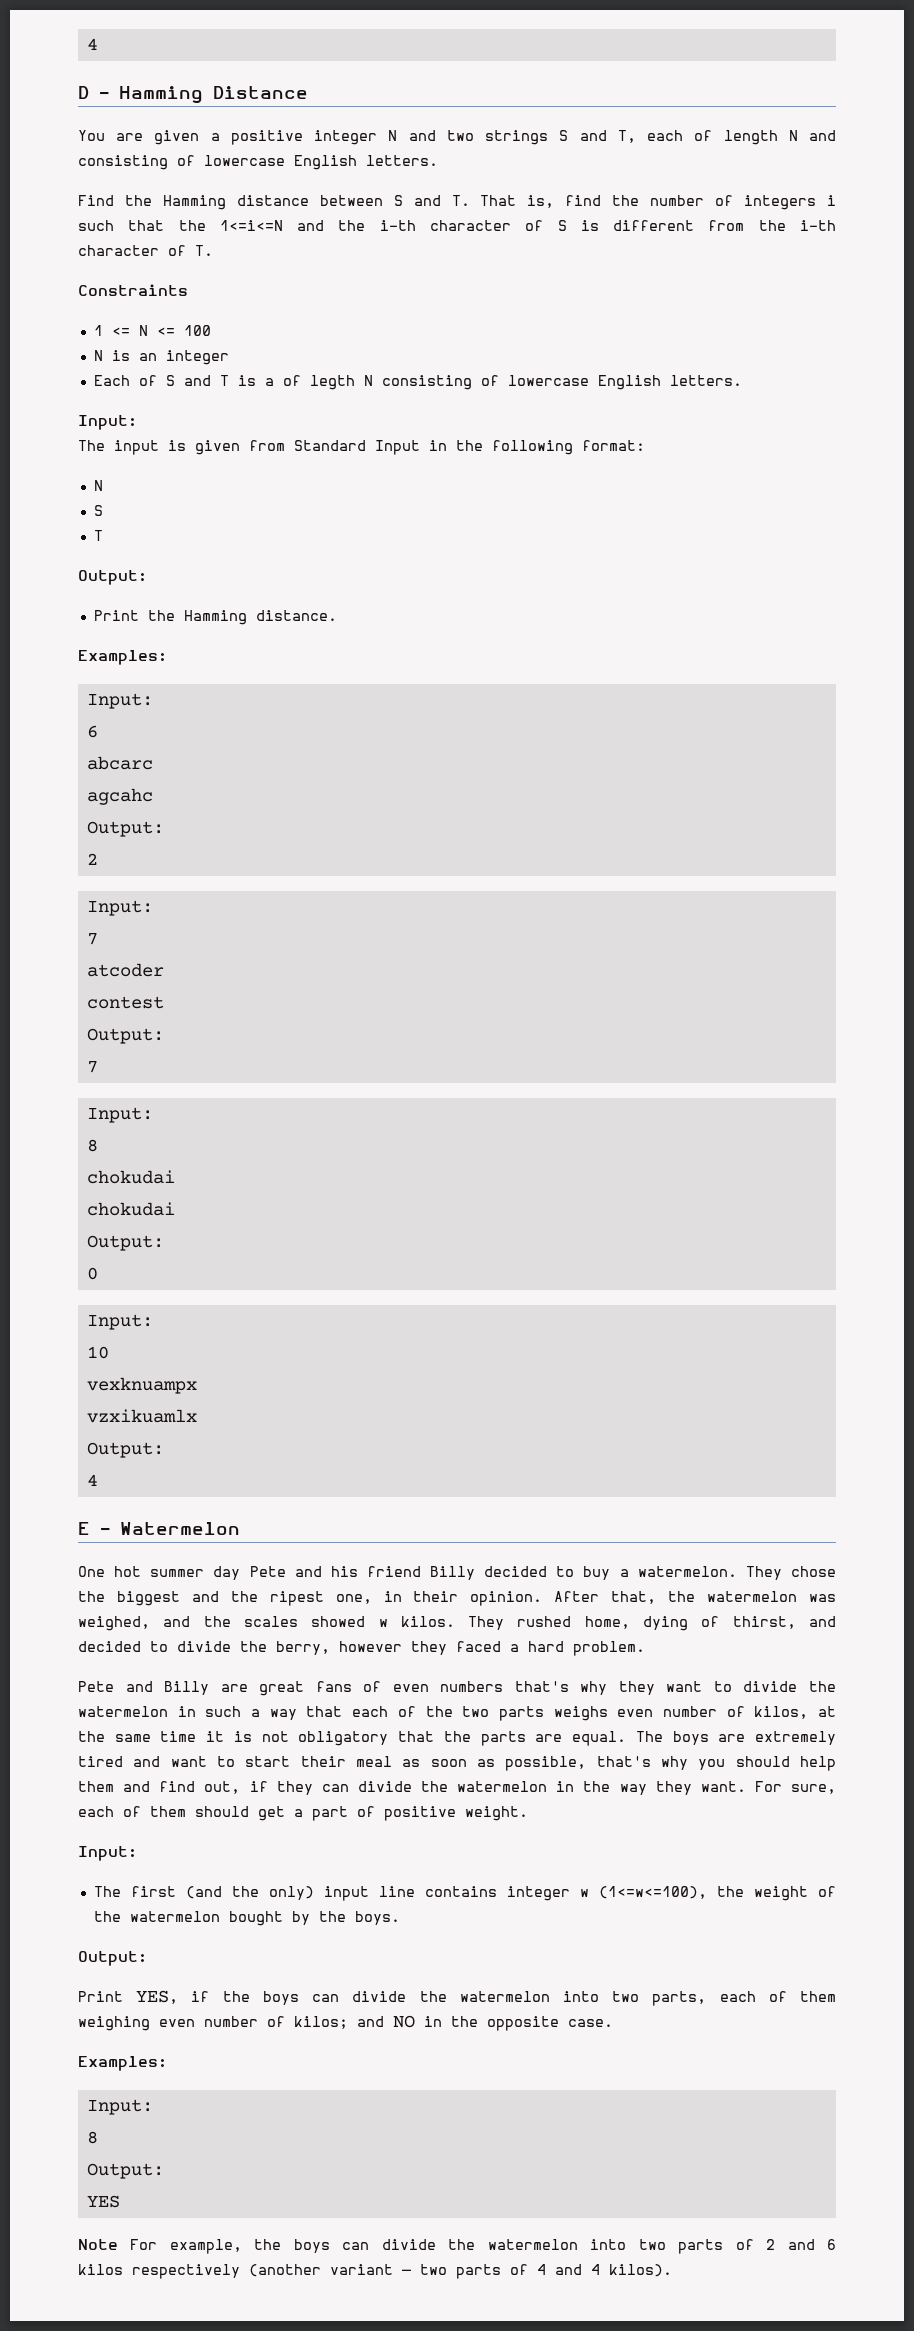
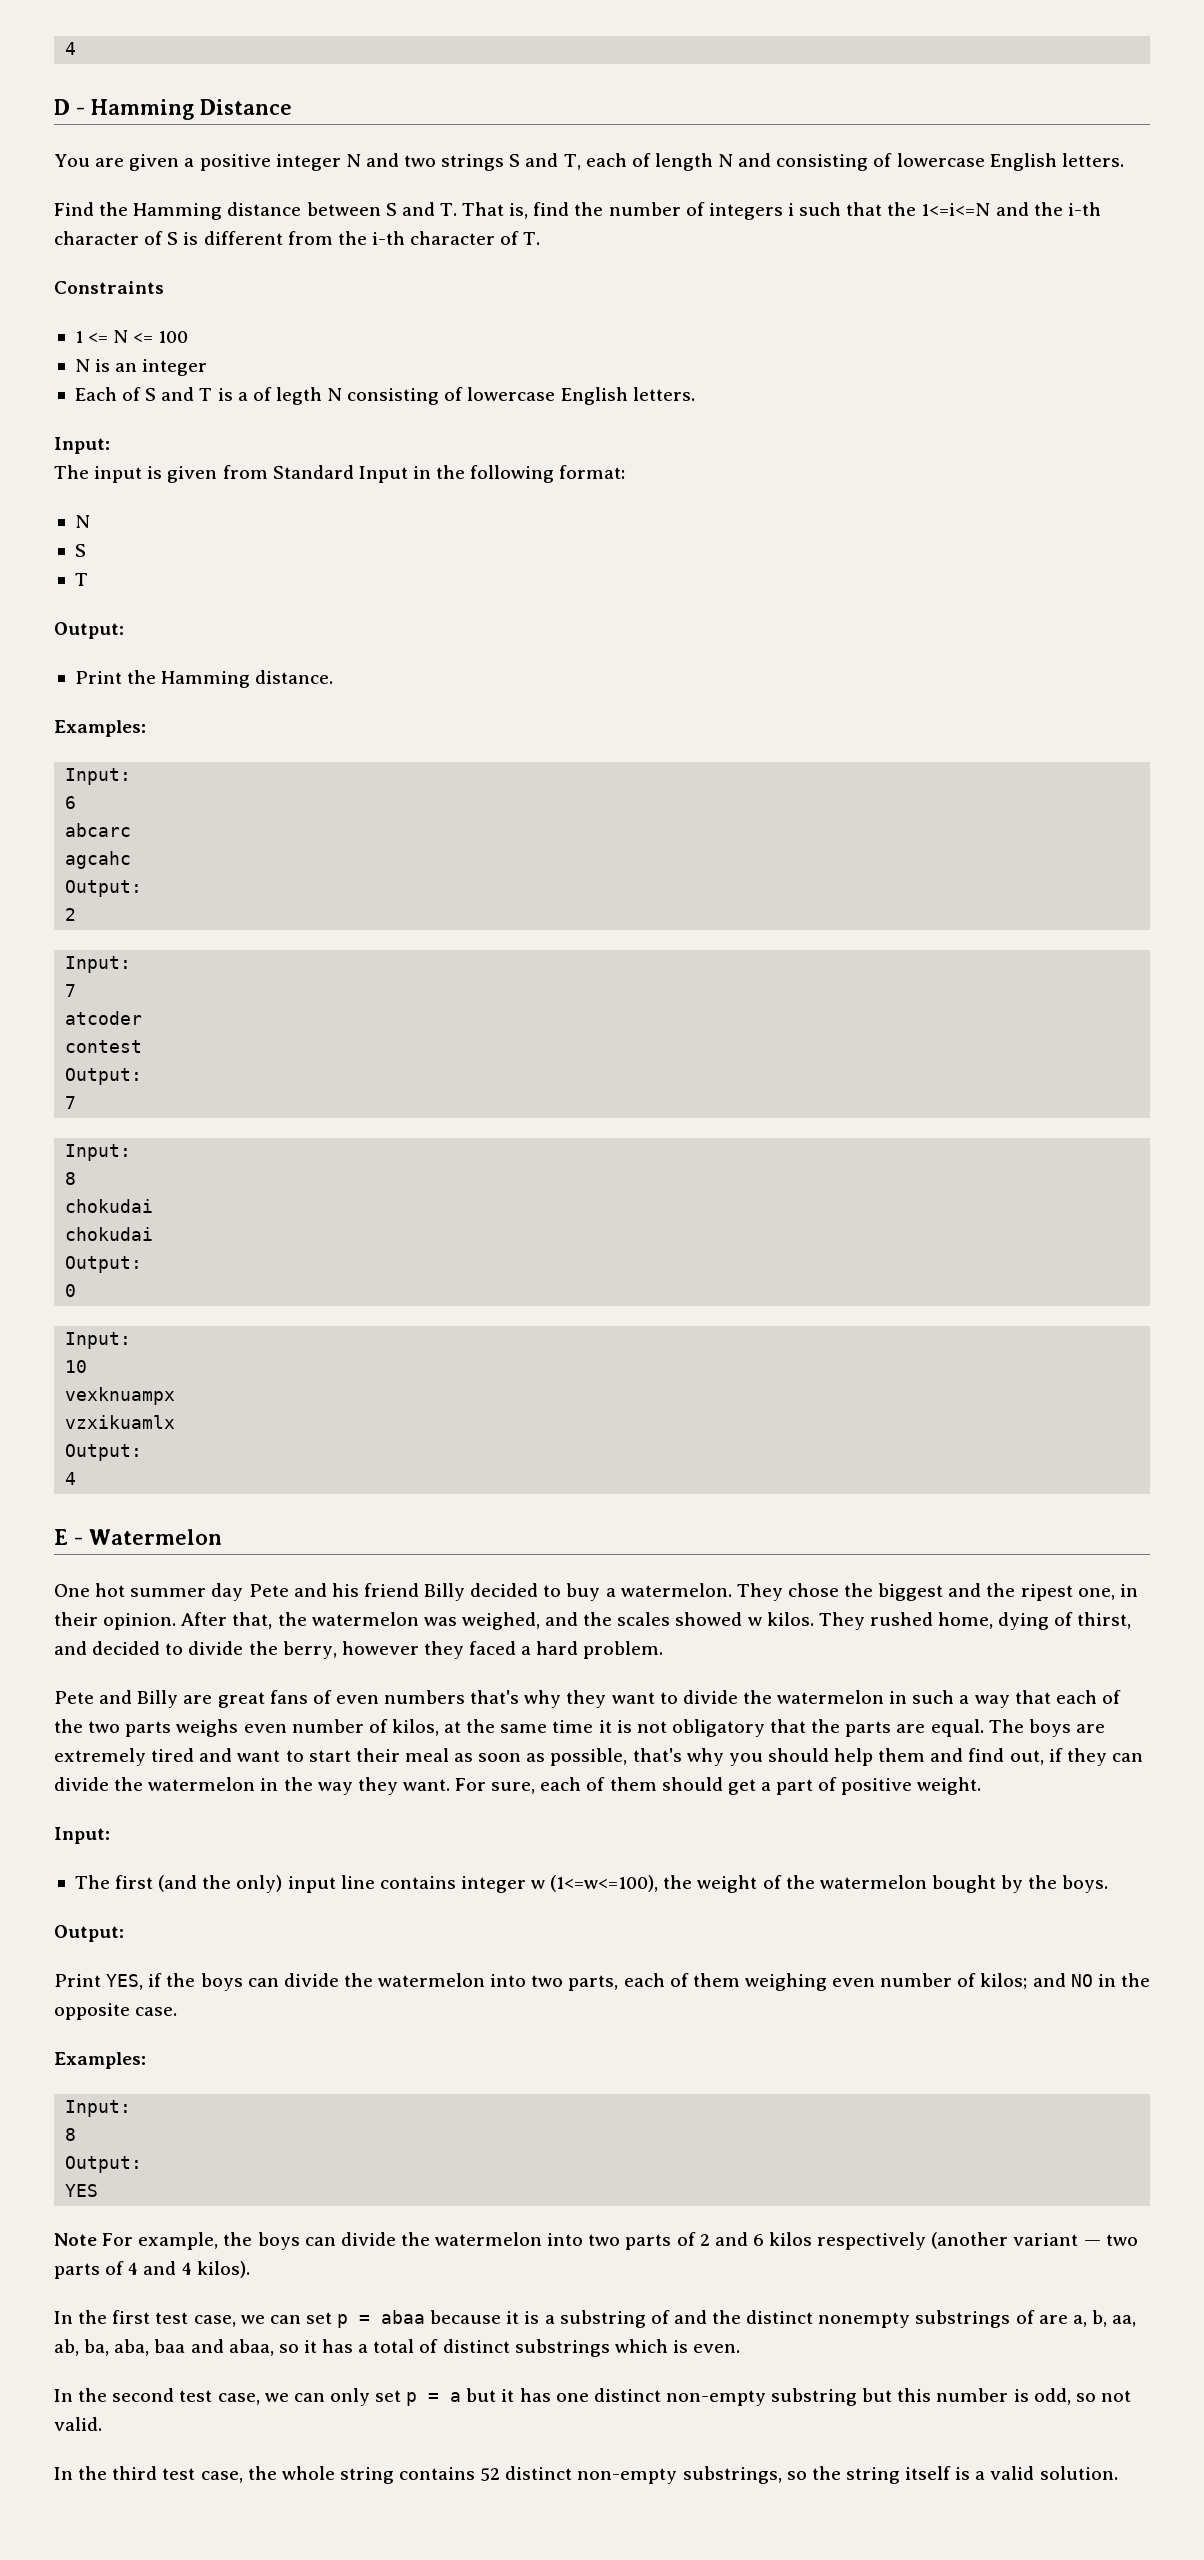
+ In the first test case, we can set p = abaa because it is a substring of and the distinct nonempty substrings of are a, b, aa, ab, ba, aba, baa and abaa, so it has a total of distinct substrings which is even.
+ In the second test case, we can only set p = a but it has one distinct non-empty substring but this number is odd, so not valid.
+ In the third test case, the whole string contains 52 distinct non-empty substrings, so the string itself is a valid solution.

